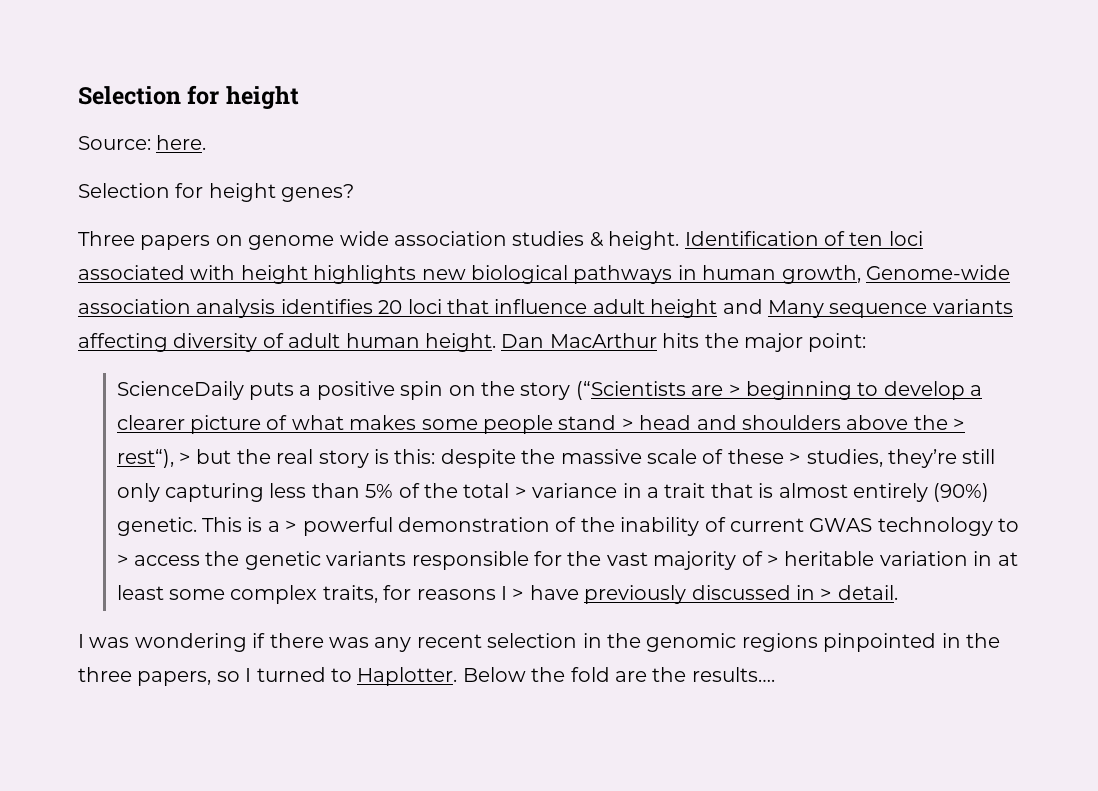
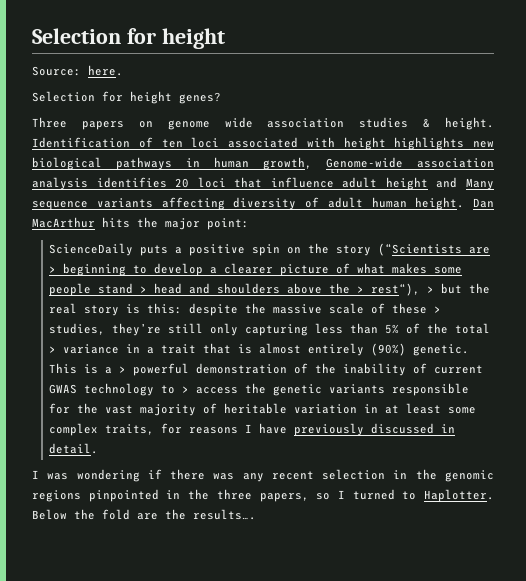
- This is a > powerful demonstration of the inability of current GWAS technology to > access the genetic variants responsible for the vast majority of > heritable variation in at least some complex traits, for reasons I > have previously discussed in > detail.
+ This is a > powerful demonstration of the inability of current GWAS technology to > access the genetic variants responsible for the vast majority of heritable variation in at least some complex traits, for reasons I have previously discussed in detail.

